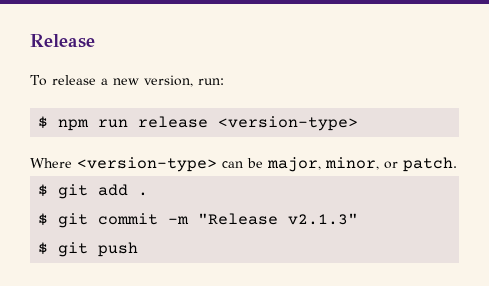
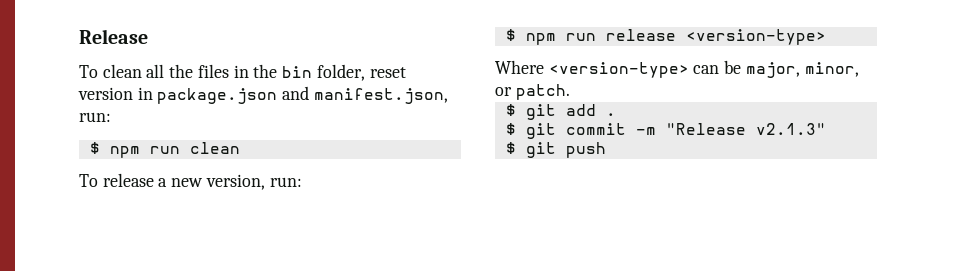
+ To clean all the files in the bin folder, reset version in package.json and manifest.json, run:
+ $ npm run clean

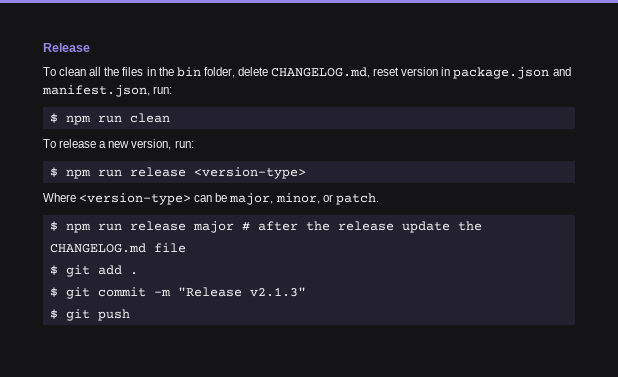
- To clean all the files in the bin folder, reset version in package.json and manifest.json, run:
+ To clean all the files in the bin folder, delete CHANGELOG.md, reset version in package.json and manifest.json, run:
+ $ npm run release major # after the release update the CHANGELOG.md file

